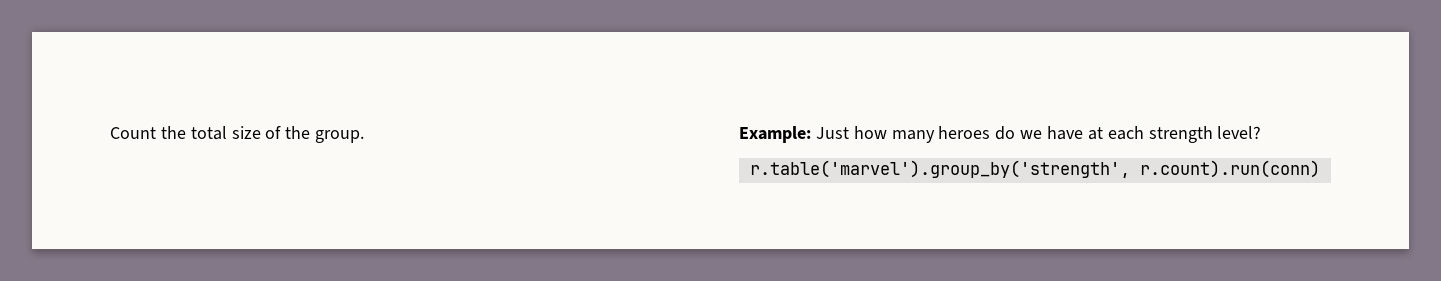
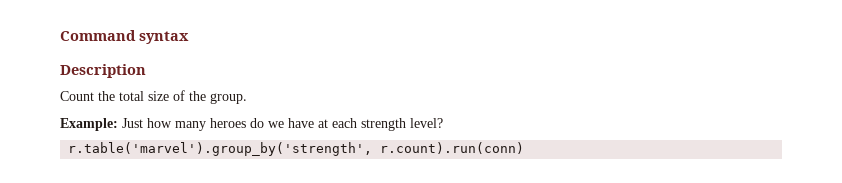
+ Command syntax
+ Description

